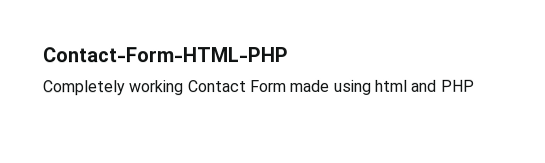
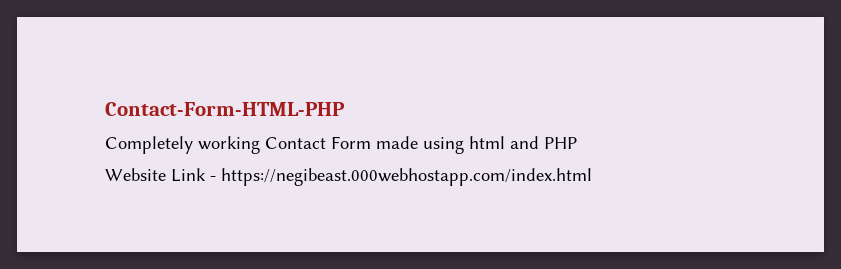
+ Website Link - https://negibeast.000webhostapp.com/index.html

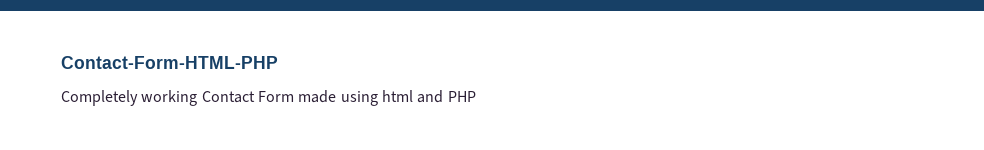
- Website Link - https://negibeast.000webhostapp.com/index.html

